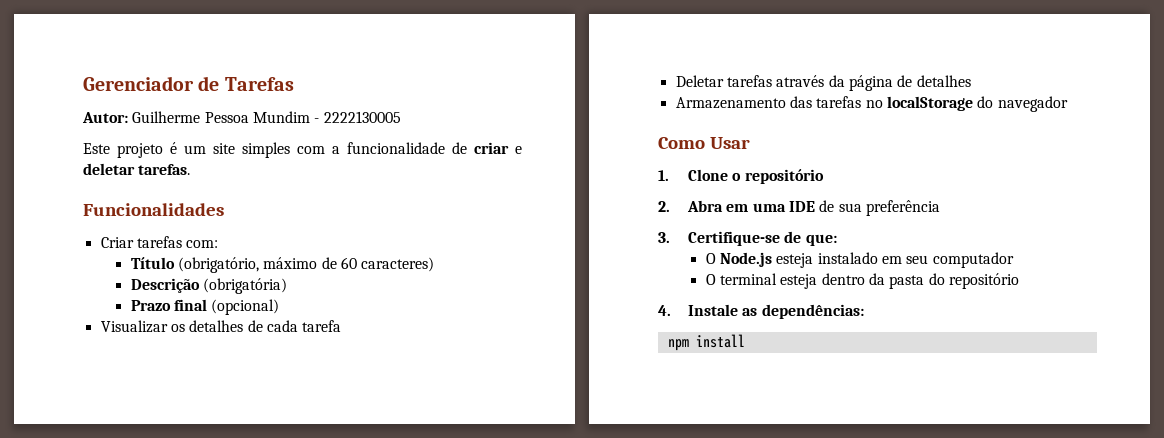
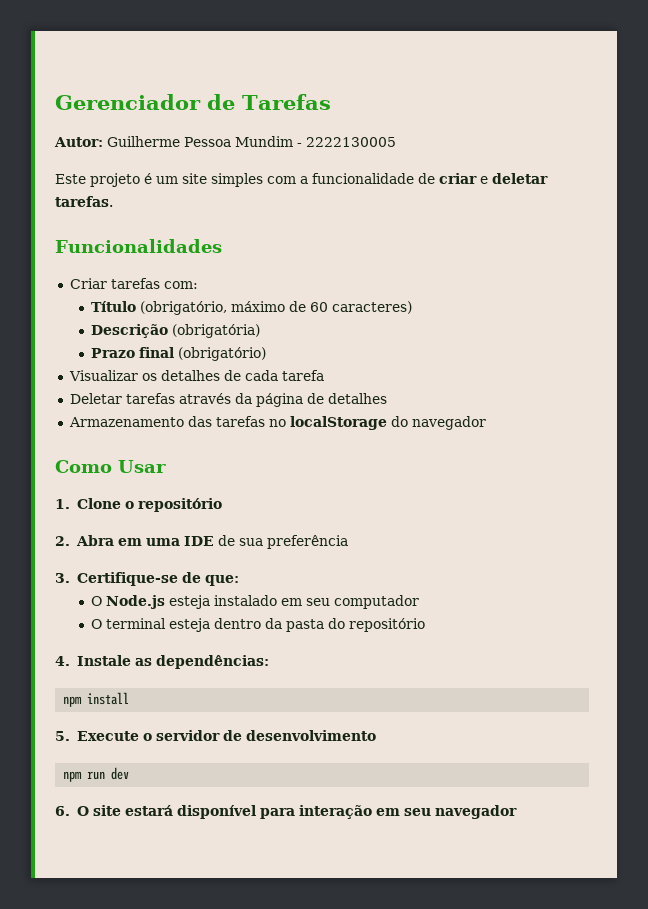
- Prazo final (opcional)
+ Prazo final (obrigatório)
+ 5. Execute o servidor de desenvolvimento
+ npm run dev
+ 6. O site estará disponível para interação em seu navegador

